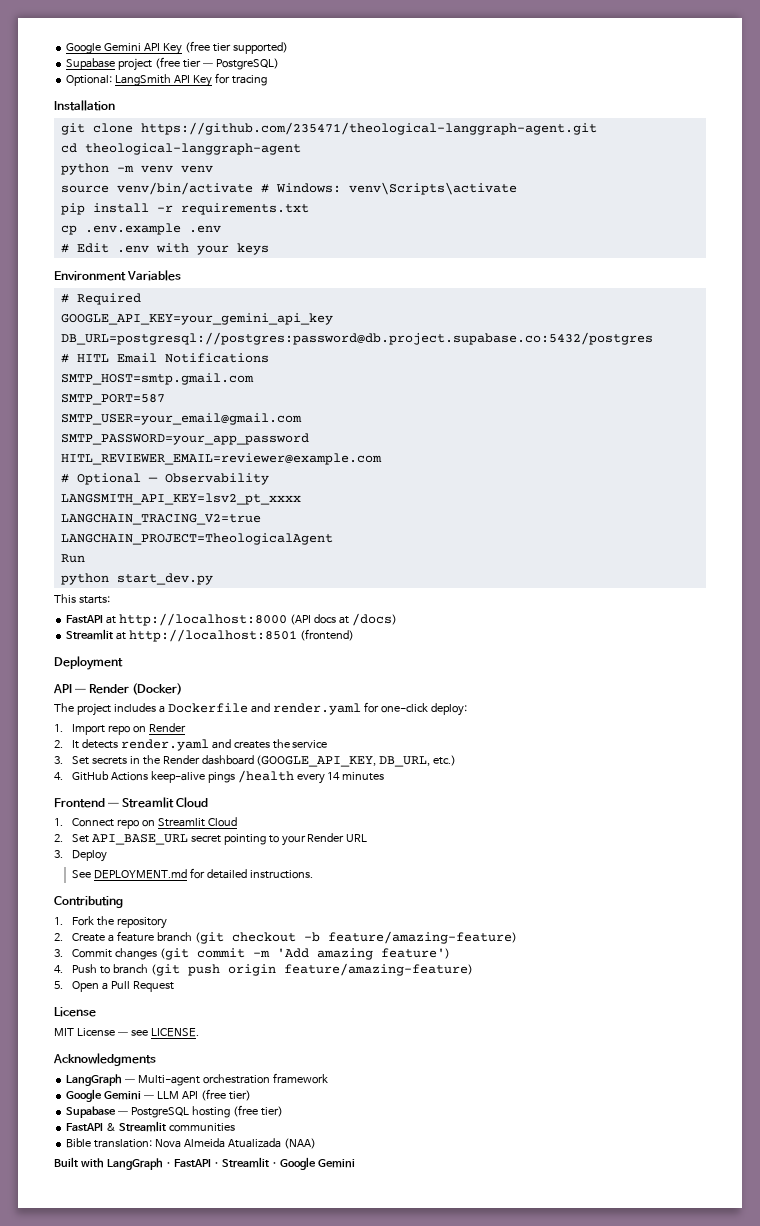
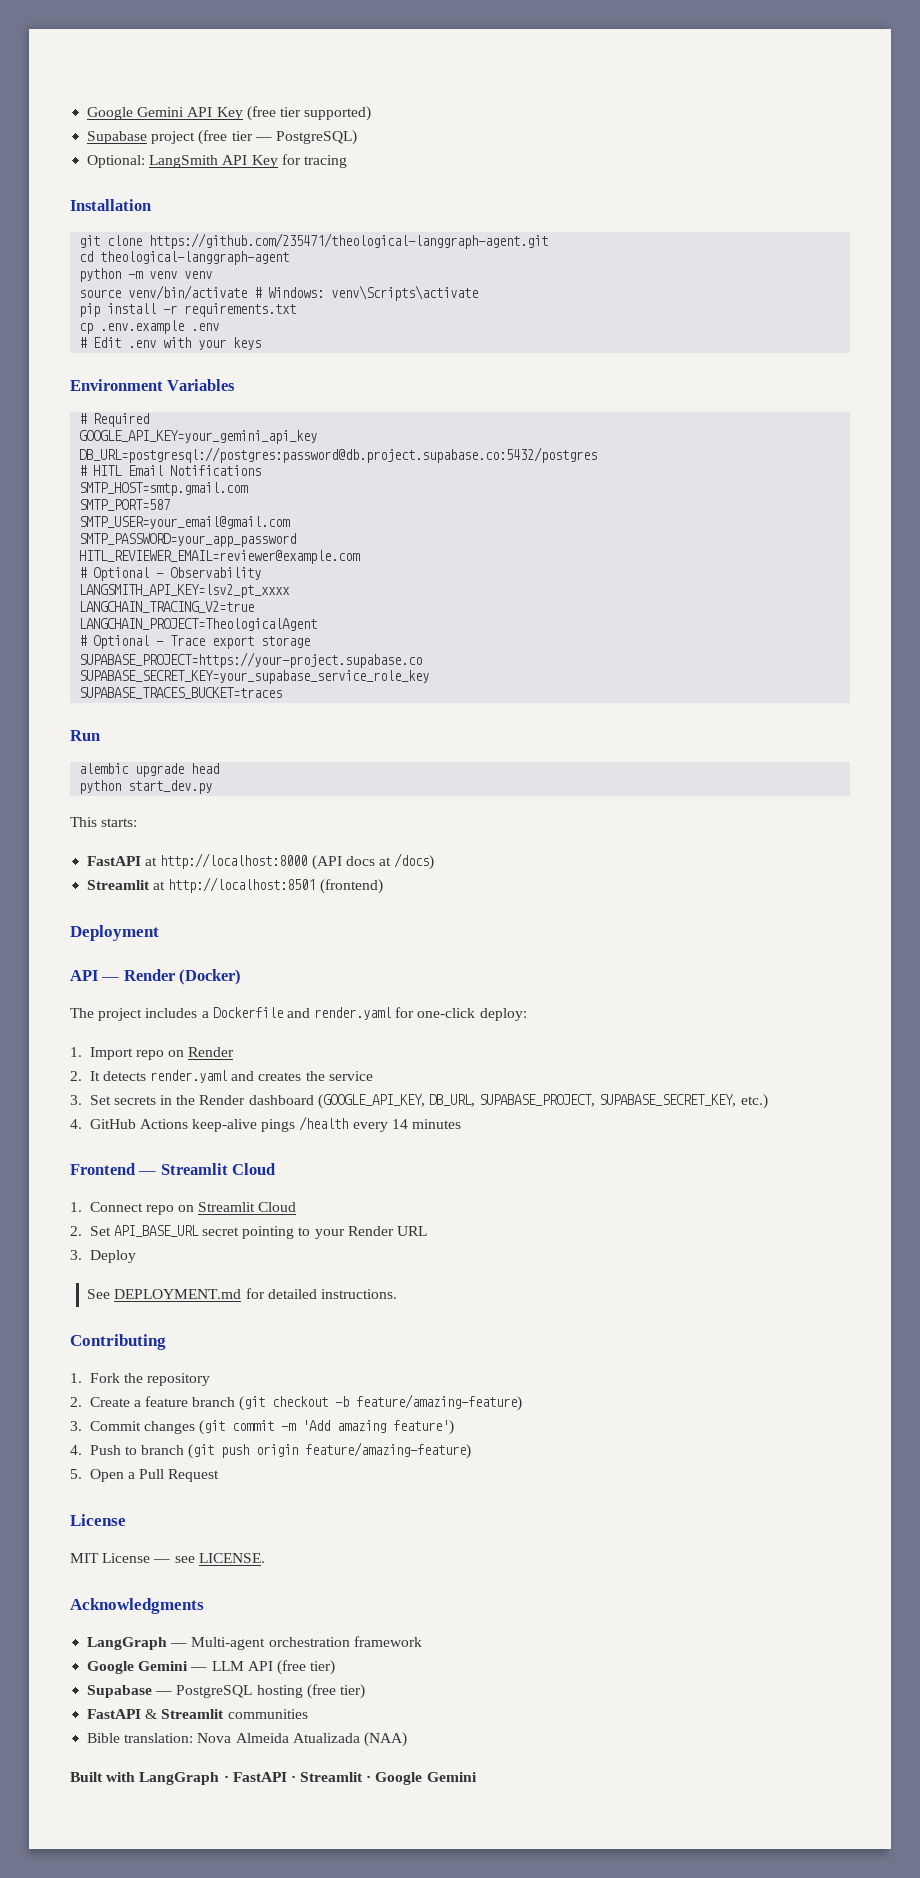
+ # Optional — Trace export storage
+ SUPABASE_PROJECT=https://your-project.supabase.co
+ SUPABASE_SECRET_KEY=your_supabase_service_role_key
+ SUPABASE_TRACES_BUCKET=traces
  Run
+ alembic upgrade head
- 3. Set secrets in the Render dashboard (GOOGLE_API_KEY, DB_URL, etc.)
+ 3. Set secrets in the Render dashboard (GOOGLE_API_KEY, DB_URL, SUPABASE_PROJECT, SUPABASE_SECRET_KEY, etc.)

